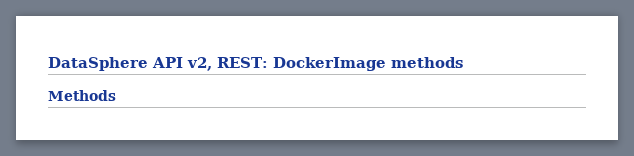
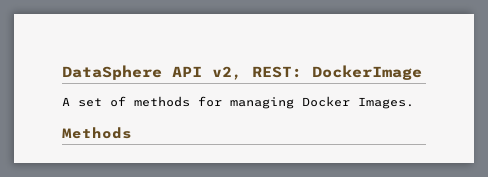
- DataSphere API v2, REST: DockerImage methods
+ DataSphere API v2, REST: DockerImage
+ A set of methods for managing Docker Images.

